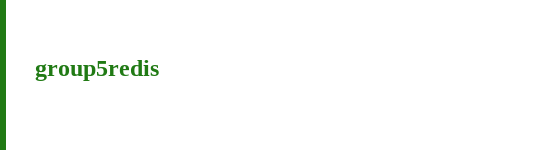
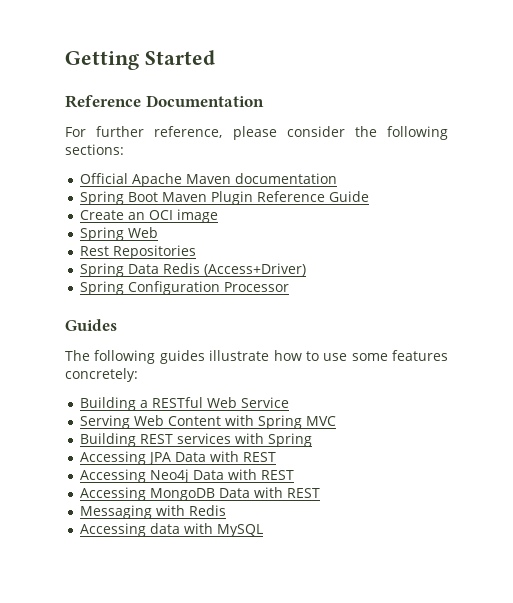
- group5redis
+ Getting Started
+ Reference Documentation
+ For further reference, please consider the following sections:
+ Official Apache Maven documentation
+ Spring Boot Maven Plugin Reference Guide
+ Create an OCI image
+ Spring Web
+ Rest Repositories
+ Spring Data Redis (Access+Driver)
+ Spring Configuration Processor
+ Guides
+ The following guides illustrate how to use some features concretely:
+ Building a RESTful Web Service
+ Serving Web Content with Spring MVC
+ Building REST services with Spring
+ Accessing JPA Data with REST
+ Accessing Neo4j Data with REST
+ Accessing MongoDB Data with REST
+ Messaging with Redis
+ Accessing data with MySQL

